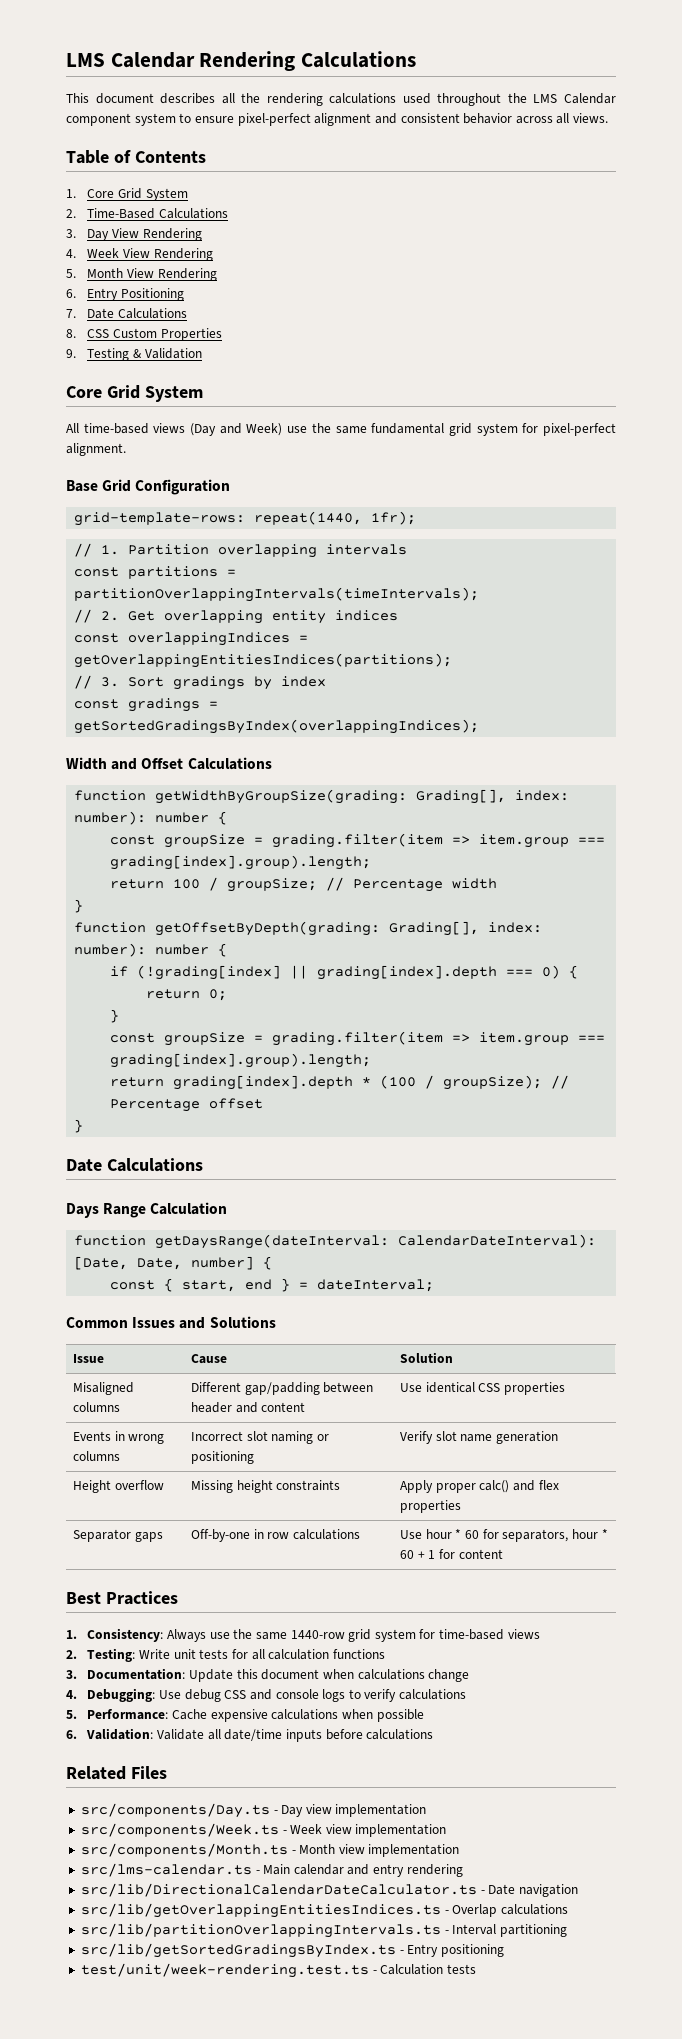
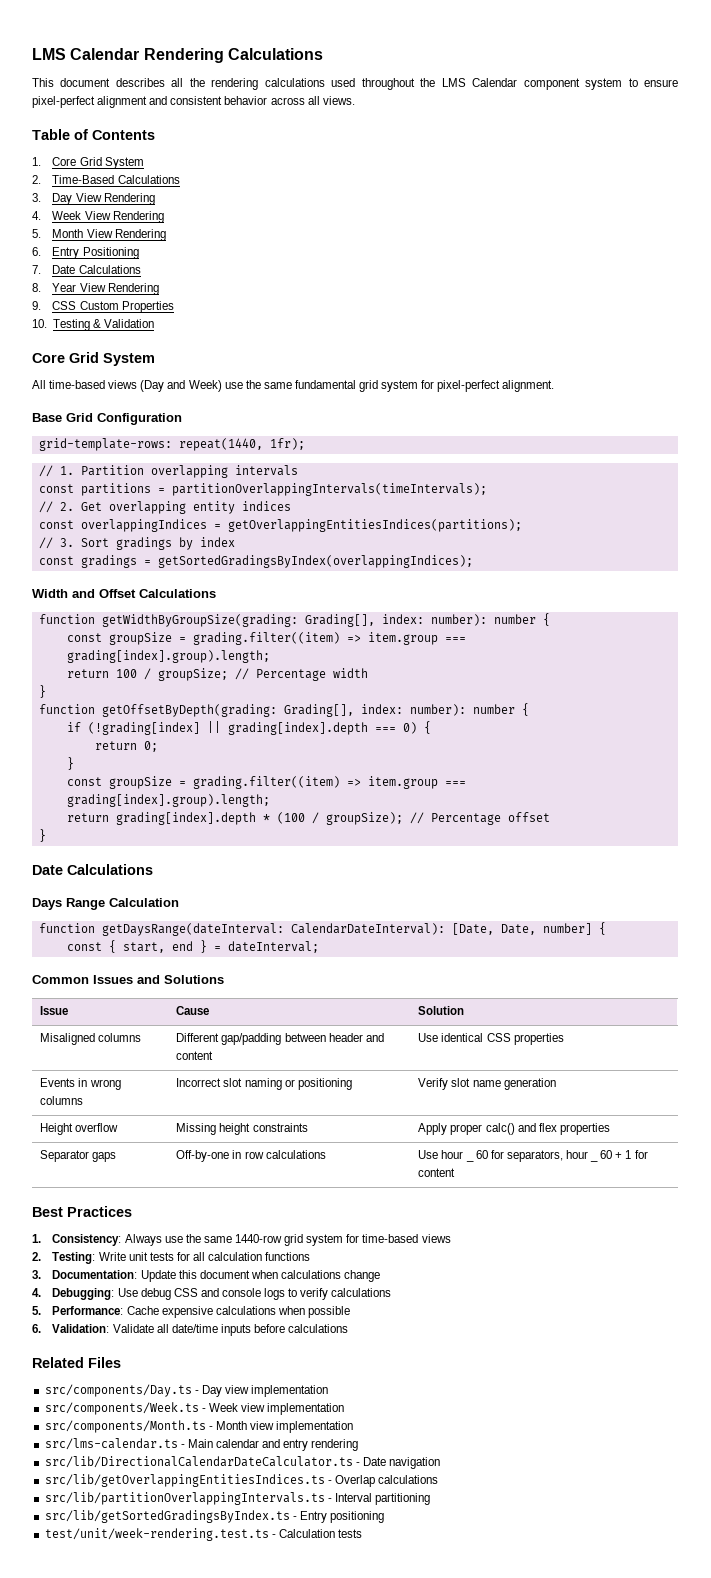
- 8. CSS Custom Properties
+ 8. Year View Rendering
+ 9. CSS Custom Properties
- 9. Testing & Validation
+ 10. Testing & Validation
  function getWidthByGroupSize(grading: Grading[], index: number): number {
- const groupSize = grading.filter(item => item.group === grading[index].group).length;
+ const groupSize = grading.filter((item) => item.group === grading[index].group).length;
  return 0;
  }
- const groupSize = grading.filter(item => item.group === grading[index].group).length;
+ const groupSize = grading.filter((item) => item.group === grading[index].group).length;
- Separator gaps | Off-by-one in row calculations | Use hour * 60 for separators, hour * 60 + 1 for content
+ Separator gaps | Off-by-one in row calculations | Use hour _ 60 for separators, hour _ 60 + 1 for content

